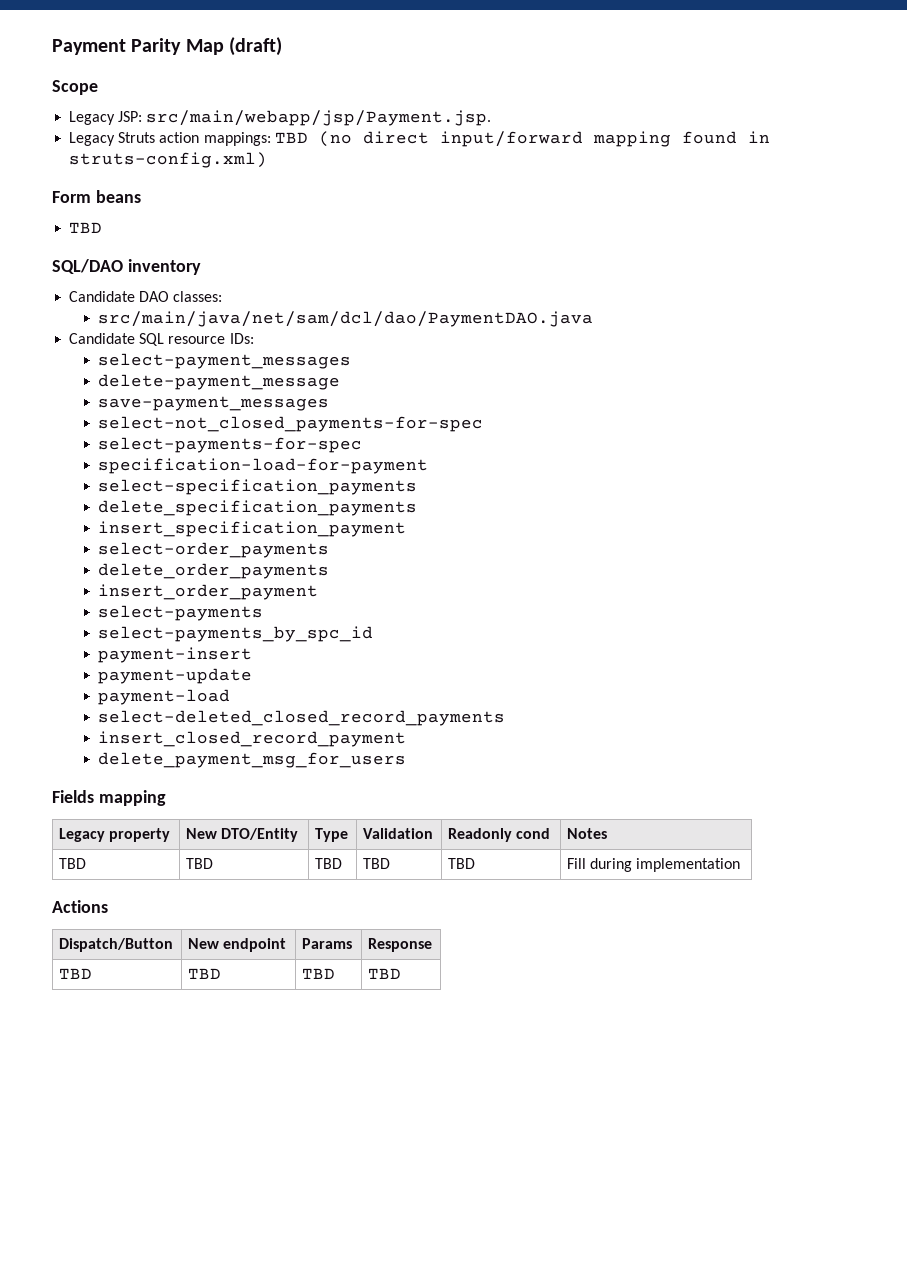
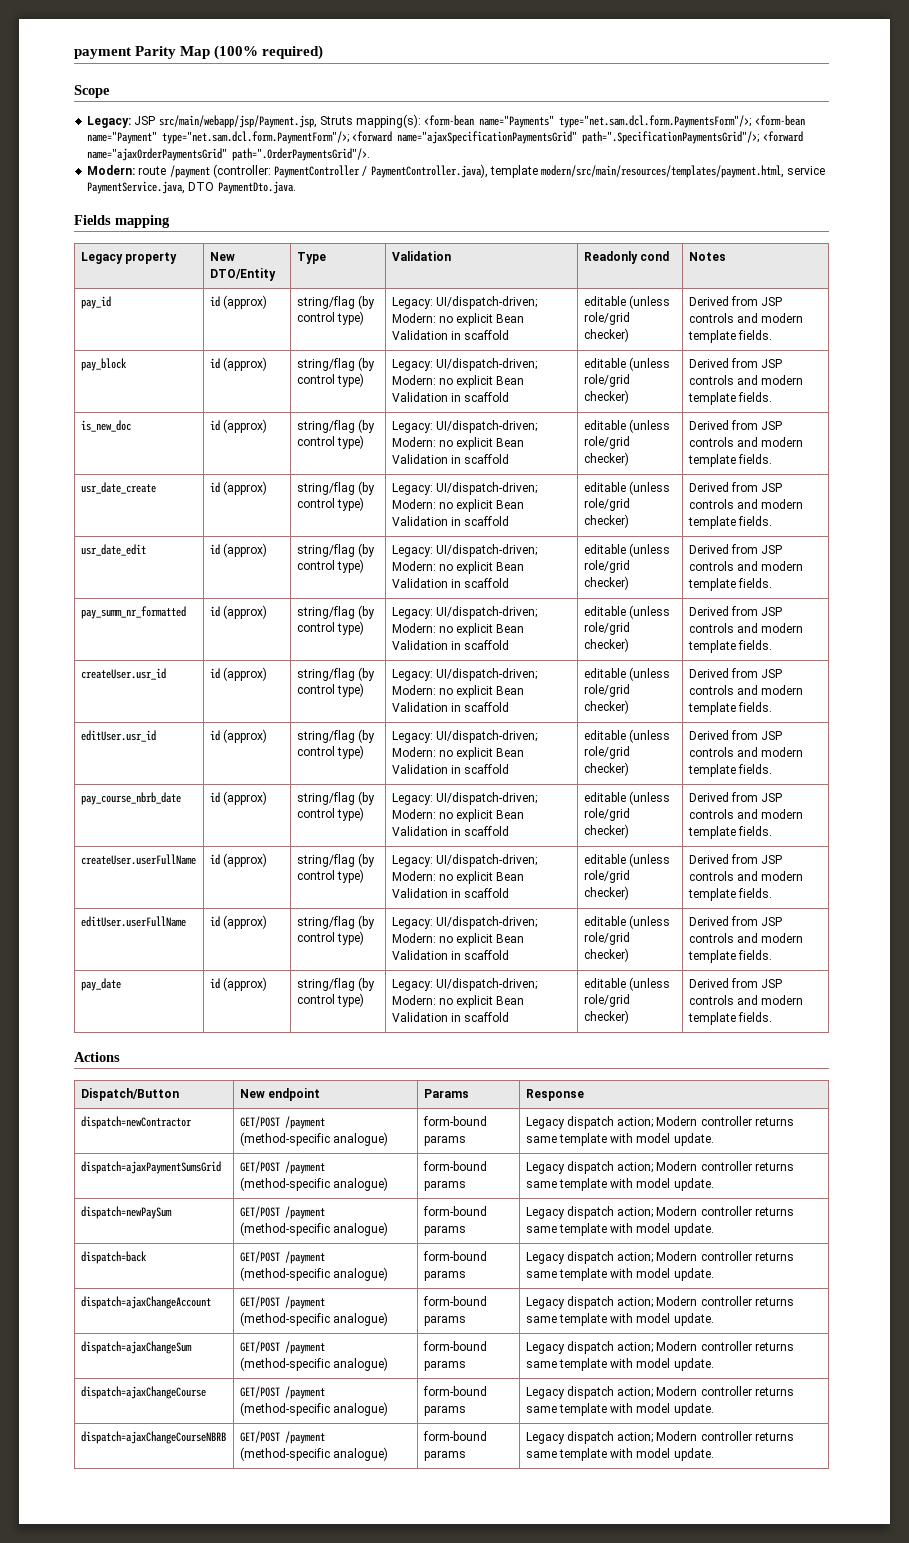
- Payment Parity Map (draft)
+ payment Parity Map (100% required)
- Legacy JSP: src/main/webapp/jsp/Payment.jsp.
- Legacy Struts action mappings: TBD (no direct input/forward mapping found in struts-config.xml)
- Form beans
- TBD
- SQL/DAO inventory
- Candidate DAO classes:
- src/main/java/net/sam/dcl/dao/PaymentDAO.java
- Candidate SQL resource IDs:
- select-payment_messages
- delete-payment_message
- save-payment_messages
- select-not_closed_payments-for-spec
- select-payments-for-spec
- specification-load-for-payment
- select-specification_payments
- delete_specification_payments
- insert_specification_payment
- select-order_payments
- delete_order_payments
- insert_order_payment
- select-payments
- select-payments_by_spc_id
- payment-insert
- payment-update
- payment-load
- select-deleted_closed_record_payments
- insert_closed_record_payment
- delete_payment_msg_for_users
+ Legacy: JSP src/main/webapp/jsp/Payment.jsp, Struts mapping(s): <form-bean name="Payments" type="net.sam.dcl.form.PaymentsForm"/>; <form-bean name="Payment" type="net.sam.dcl.form.PaymentForm"/>; <forward name="ajaxSpecificationPaymentsGrid" path=".SpecificationPaymentsGrid"/>; <forward name="ajaxOrderPaymentsGrid" path=".OrderPaymentsGrid"/>.
+ Modern: route /payment (controller: PaymentController / PaymentController.java), template modern/src/main/resources/templates/payment.html, service PaymentService.java, DTO PaymentDto.java.
- TBD | TBD | TBD | TBD | TBD | Fill during implementation
+ pay_id | id (approx) | string/flag (by control type) | Legacy: UI/dispatch-driven; Modern: no explicit Bean Validation in scaffold | editable (unless role/grid checker) | Derived from JSP controls and modern template fields.
+ pay_block | id (approx) | string/flag (by control type) | Legacy: UI/dispatch-driven; Modern: no explicit Bean Validation in scaffold | editable (unless role/grid checker) | Derived from JSP controls and modern template fields.
+ is_new_doc | id (approx) | string/flag (by control type) | Legacy: UI/dispatch-driven; Modern: no explicit Bean Validation in scaffold | editable (unless role/grid checker) | Derived from JSP controls and modern template fields.
+ usr_date_create | id (approx) | string/flag (by control type) | Legacy: UI/dispatch-driven; Modern: no explicit Bean Validation in scaffold | editable (unless role/grid checker) | Derived from JSP controls and modern template fields.
+ usr_date_edit | id (approx) | string/flag (by control type) | Legacy: UI/dispatch-driven; Modern: no explicit Bean Validation in scaffold | editable (unless role/grid checker) | Derived from JSP controls and modern template fields.
+ pay_summ_nr_formatted | id (approx) | string/flag (by control type) | Legacy: UI/dispatch-driven; Modern: no explicit Bean Validation in scaffold | editable (unless role/grid checker) | Derived from JSP controls and modern template fields.
+ createUser.usr_id | id (approx) | string/flag (by control type) | Legacy: UI/dispatch-driven; Modern: no explicit Bean Validation in scaffold | editable (unless role/grid checker) | Derived from JSP controls and modern template fields.
+ editUser.usr_id | id (approx) | string/flag (by control type) | Legacy: UI/dispatch-driven; Modern: no explicit Bean Validation in scaffold | editable (unless role/grid checker) | Derived from JSP controls and modern template fields.
+ pay_course_nbrb_date | id (approx) | string/flag (by control type) | Legacy: UI/dispatch-driven; Modern: no explicit Bean Validation in scaffold | editable (unless role/grid checker) | Derived from JSP controls and modern template fields.
+ createUser.userFullName | id (approx) | string/flag (by control type) | Legacy: UI/dispatch-driven; Modern: no explicit Bean Validation in scaffold | editable (unless role/grid checker) | Derived from JSP controls and modern template fields.
+ editUser.userFullName | id (approx) | string/flag (by control type) | Legacy: UI/dispatch-driven; Modern: no explicit Bean Validation in scaffold | editable (unless role/grid checker) | Derived from JSP controls and modern template fields.
+ pay_date | id (approx) | string/flag (by control type) | Legacy: UI/dispatch-driven; Modern: no explicit Bean Validation in scaffold | editable (unless role/grid checker) | Derived from JSP controls and modern template fields.
  Dispatch/Button | New endpoint | Params | Response
- TBD | TBD | TBD | TBD
+ dispatch=newContractor | GET/POST /payment (method-specific analogue) | form-bound params | Legacy dispatch action; Modern controller returns same template with model update.
+ dispatch=ajaxPaymentSumsGrid | GET/POST /payment (method-specific analogue) | form-bound params | Legacy dispatch action; Modern controller returns same template with model update.
+ dispatch=newPaySum | GET/POST /payment (method-specific analogue) | form-bound params | Legacy dispatch action; Modern controller returns same template with model update.
+ dispatch=back | GET/POST /payment (method-specific analogue) | form-bound params | Legacy dispatch action; Modern controller returns same template with model update.
+ dispatch=ajaxChangeAccount | GET/POST /payment (method-specific analogue) | form-bound params | Legacy dispatch action; Modern controller returns same template with model update.
+ dispatch=ajaxChangeSum | GET/POST /payment (method-specific analogue) | form-bound params | Legacy dispatch action; Modern controller returns same template with model update.
+ dispatch=ajaxChangeCourse | GET/POST /payment (method-specific analogue) | form-bound params | Legacy dispatch action; Modern controller returns same template with model update.
+ dispatch=ajaxChangeCourseNBRB | GET/POST /payment (method-specific analogue) | form-bound params | Legacy dispatch action; Modern controller returns same template with model update.

